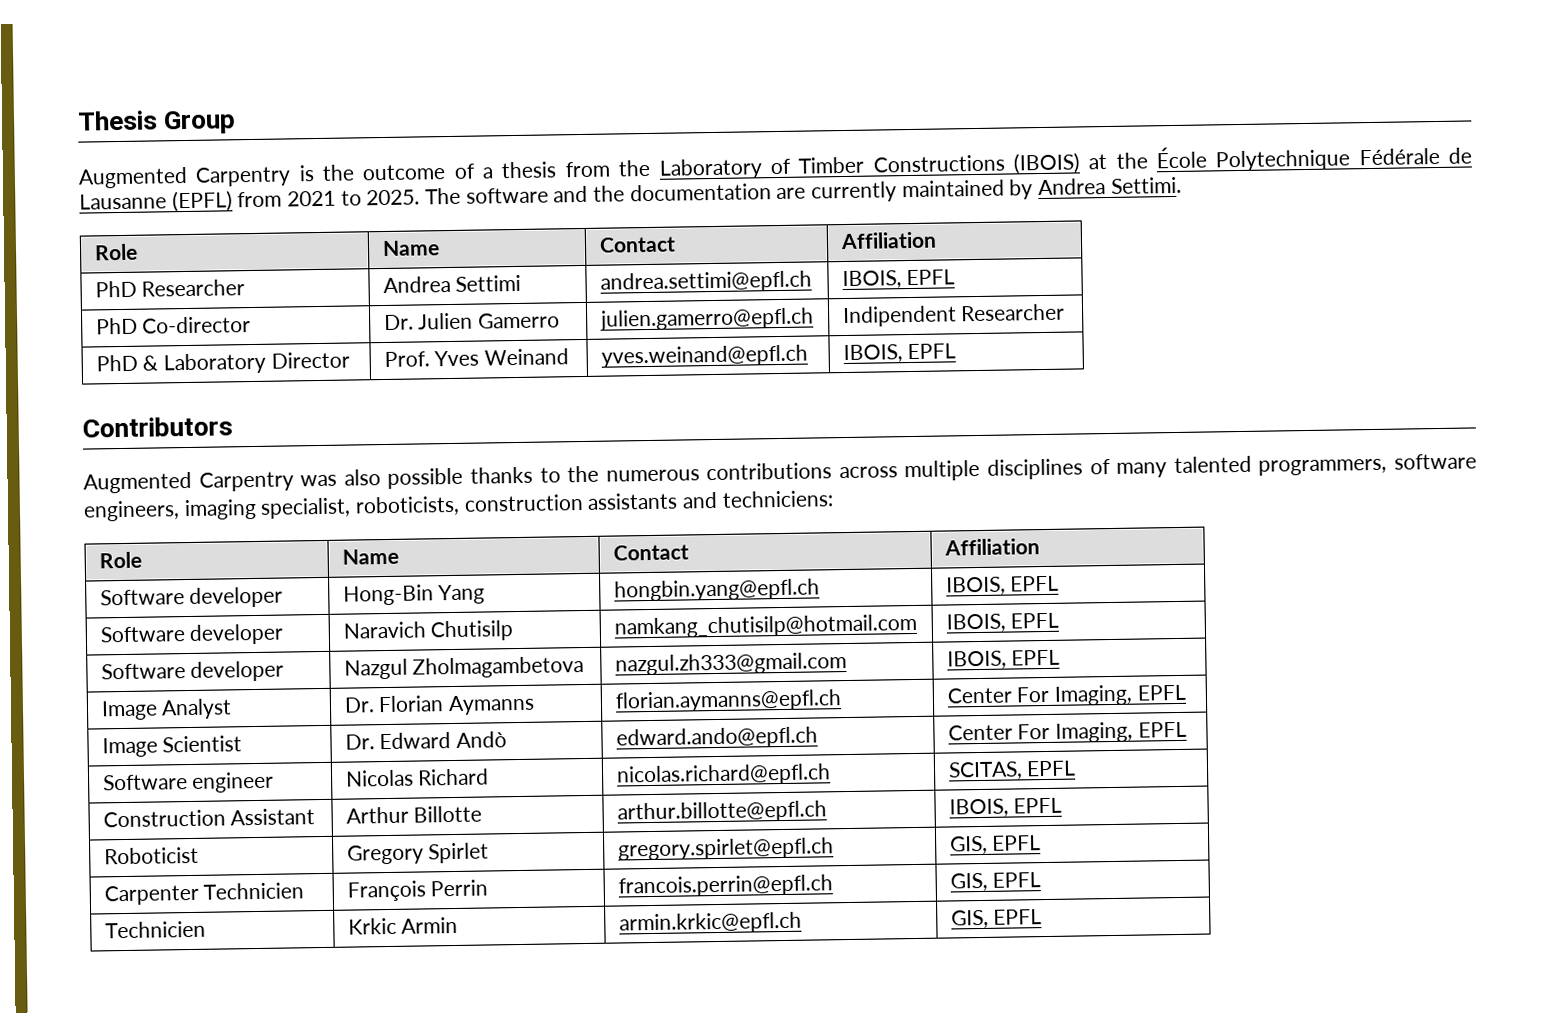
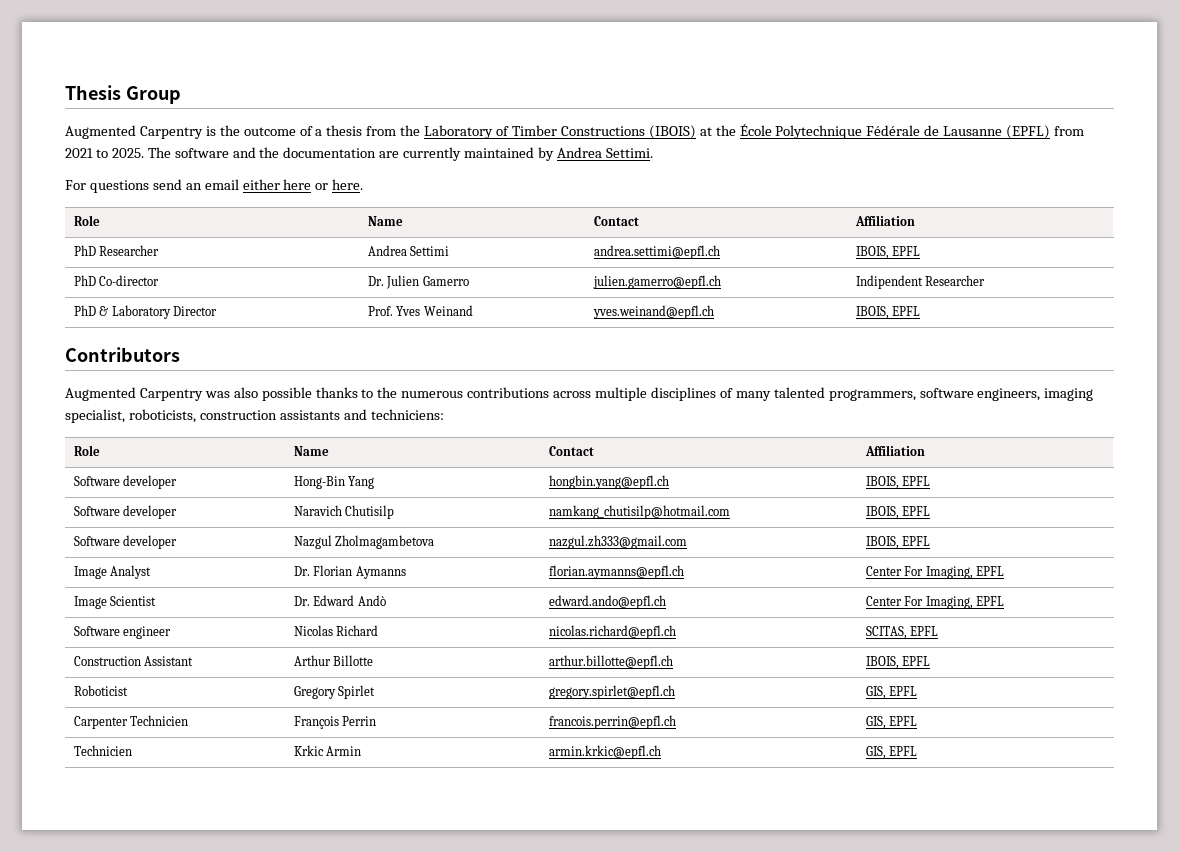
+ For questions send an email either here or here.

